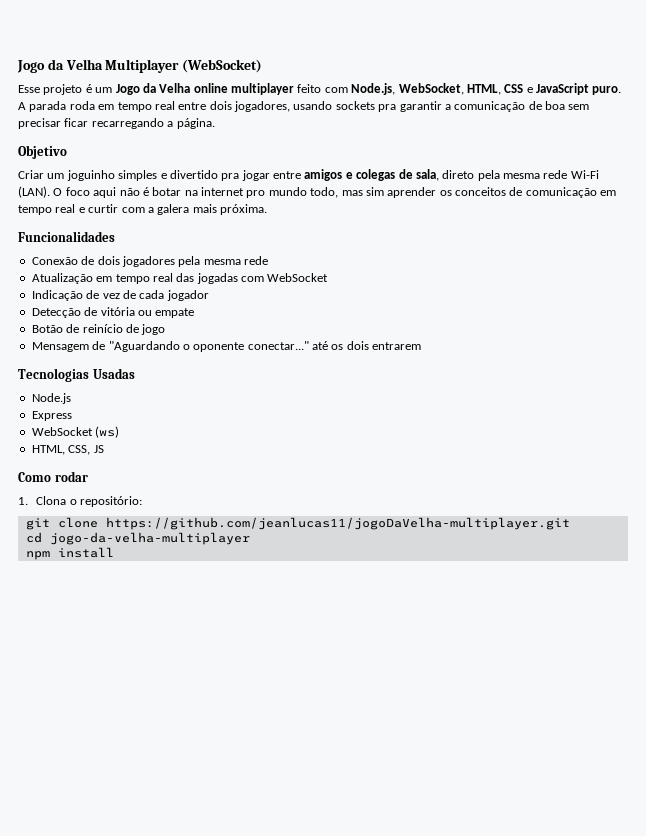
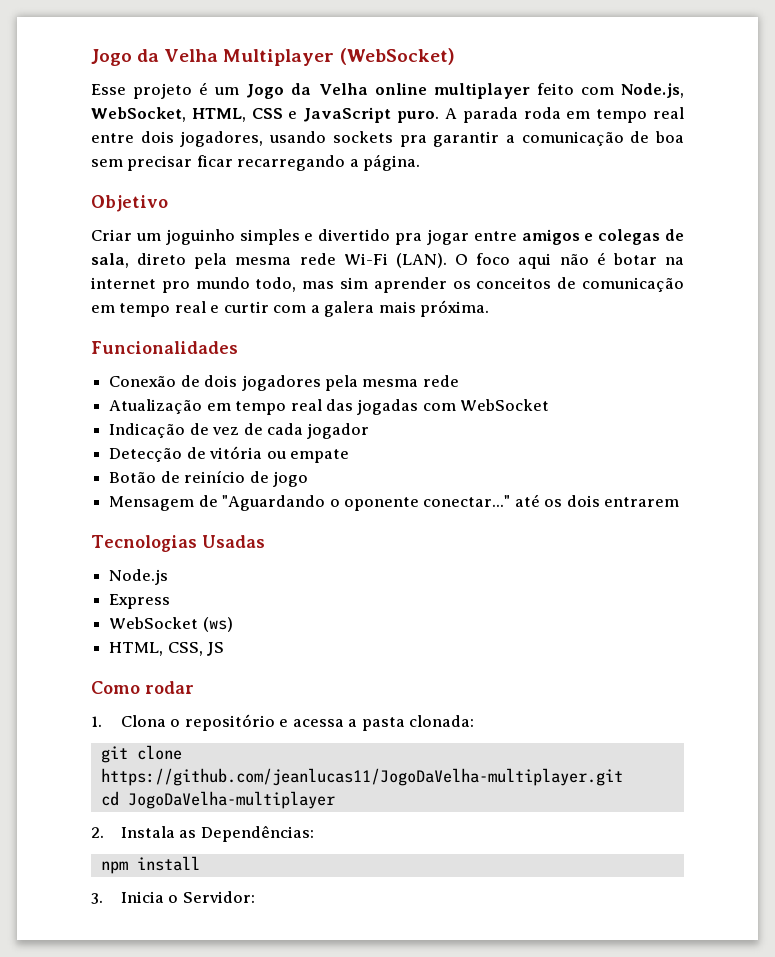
- 1. Clona o repositório:
+ 1. Clona o repositório e acessa a pasta clonada:
- git clone https://github.com/jeanlucas11/jogoDaVelha-multiplayer.git
+ git clone https://github.com/jeanlucas11/JogoDaVelha-multiplayer.git
- cd jogo-da-velha-multiplayer
+ cd JogoDaVelha-multiplayer
+ 2. Instala as Dependências:
  npm install
+ 3. Inicia o Servidor:

